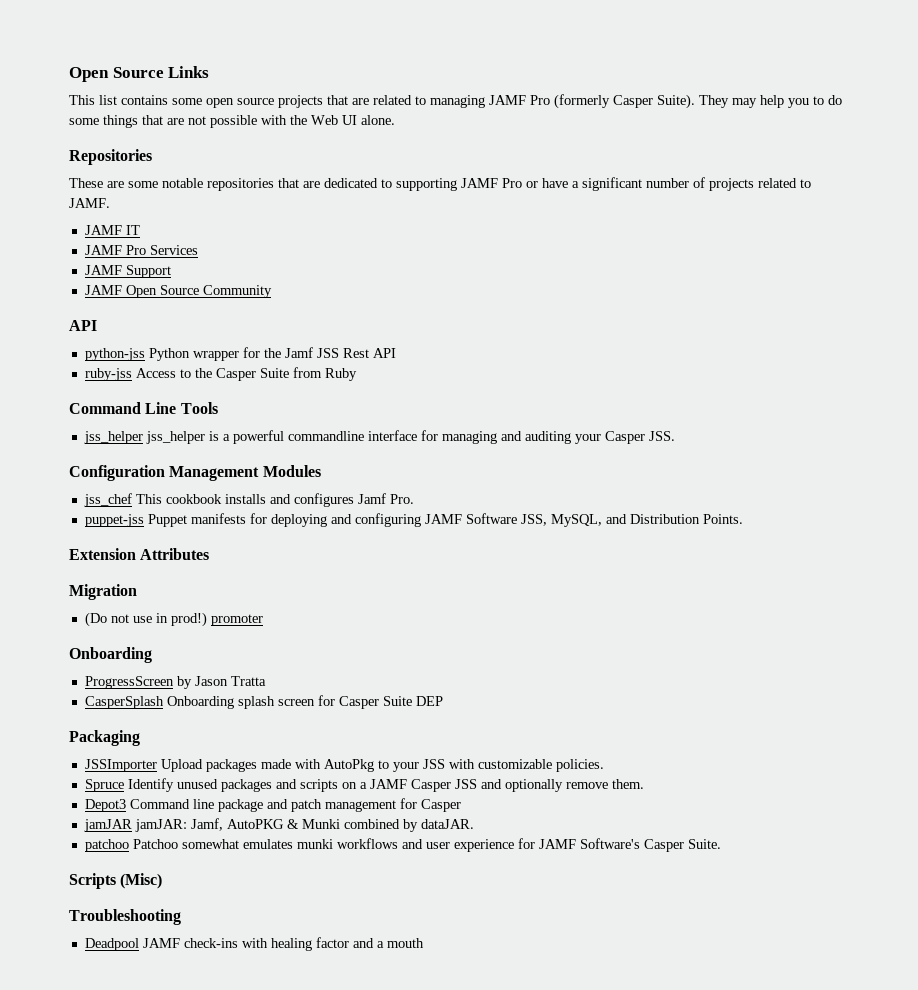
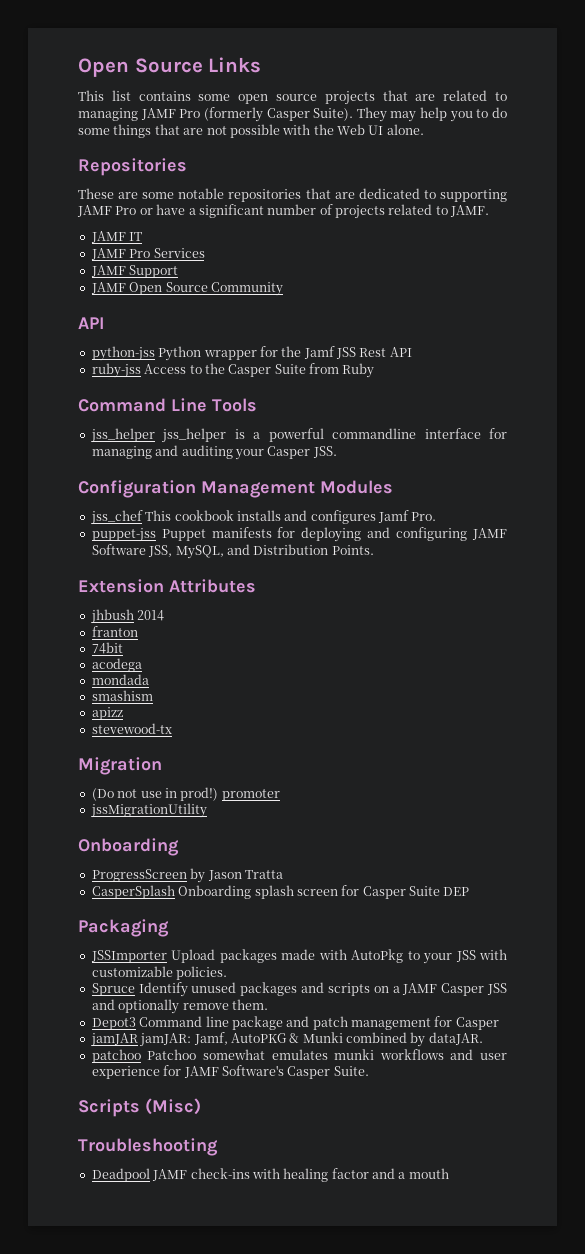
+ jhbush 2014
+ franton
+ 74bit
+ acodega
+ mondada
+ smashism
+ apizz
+ stevewood-tx
+ jssMigrationUtility

